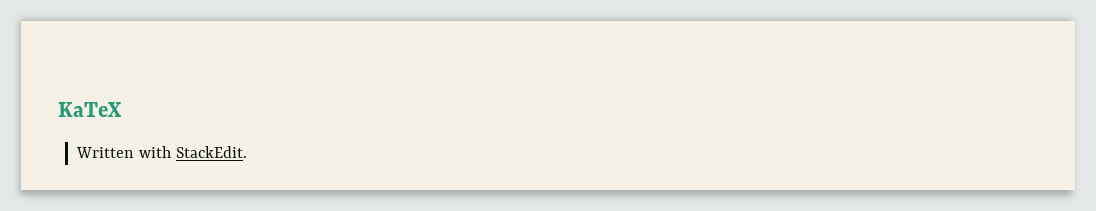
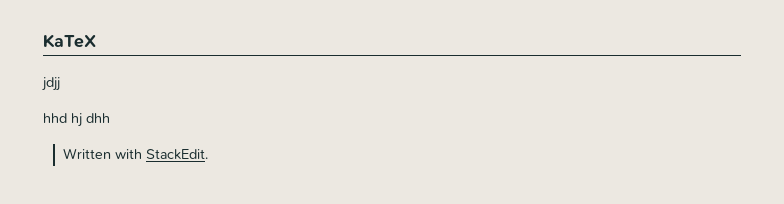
+ jdjj
+ hhd hj dhh

